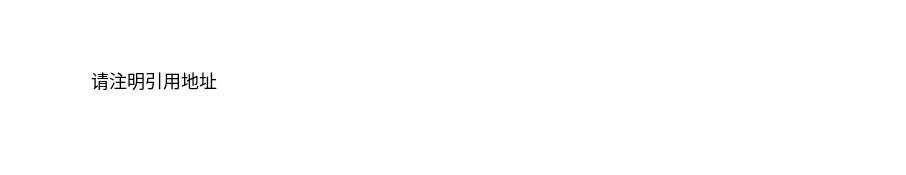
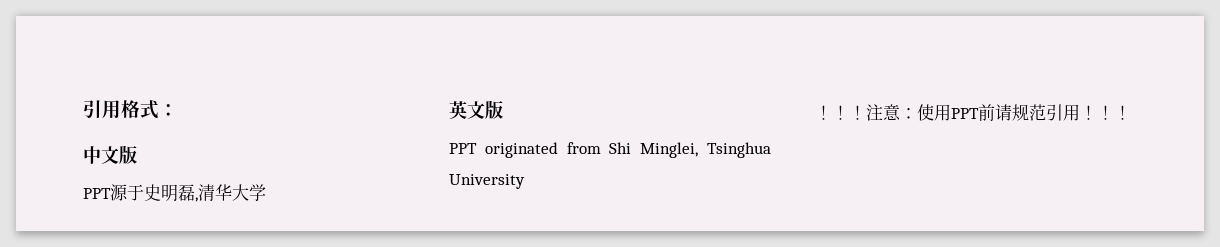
- 请注明引用地址
+ 引用格式：
+ 中文版
+ PPT源于史明磊,清华大学
+ 英文版
+ PPT originated from Shi Minglei, Tsinghua University
+ ！！！注意：使用PPT前请规范引用！！！

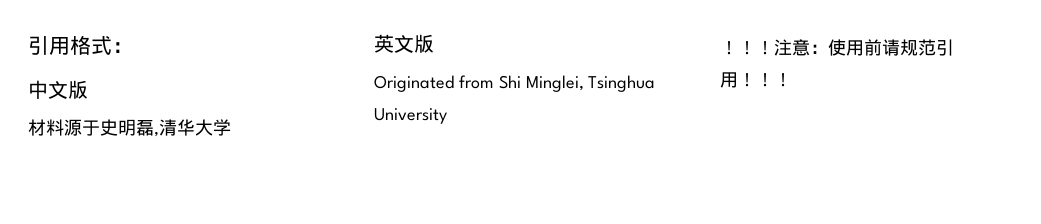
- PPT源于史明磊,清华大学
+ 材料源于史明磊,清华大学
- PPT originated from Shi Minglei, Tsinghua University
+ Originated from Shi Minglei, Tsinghua University
- 注意：使用PPT前请规范引用！
+ 注意：使用前请规范引用！

